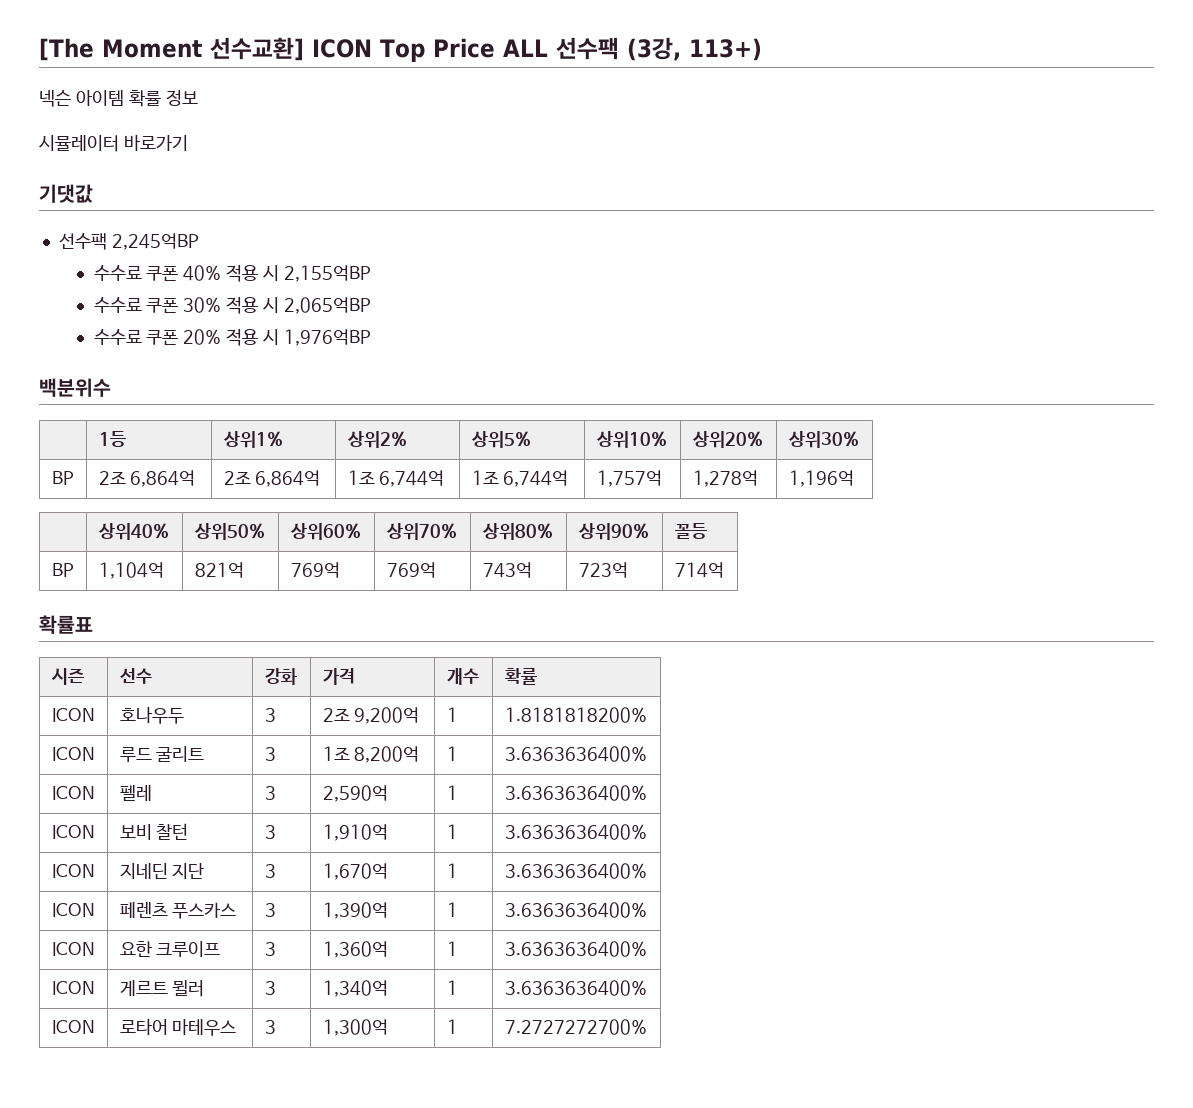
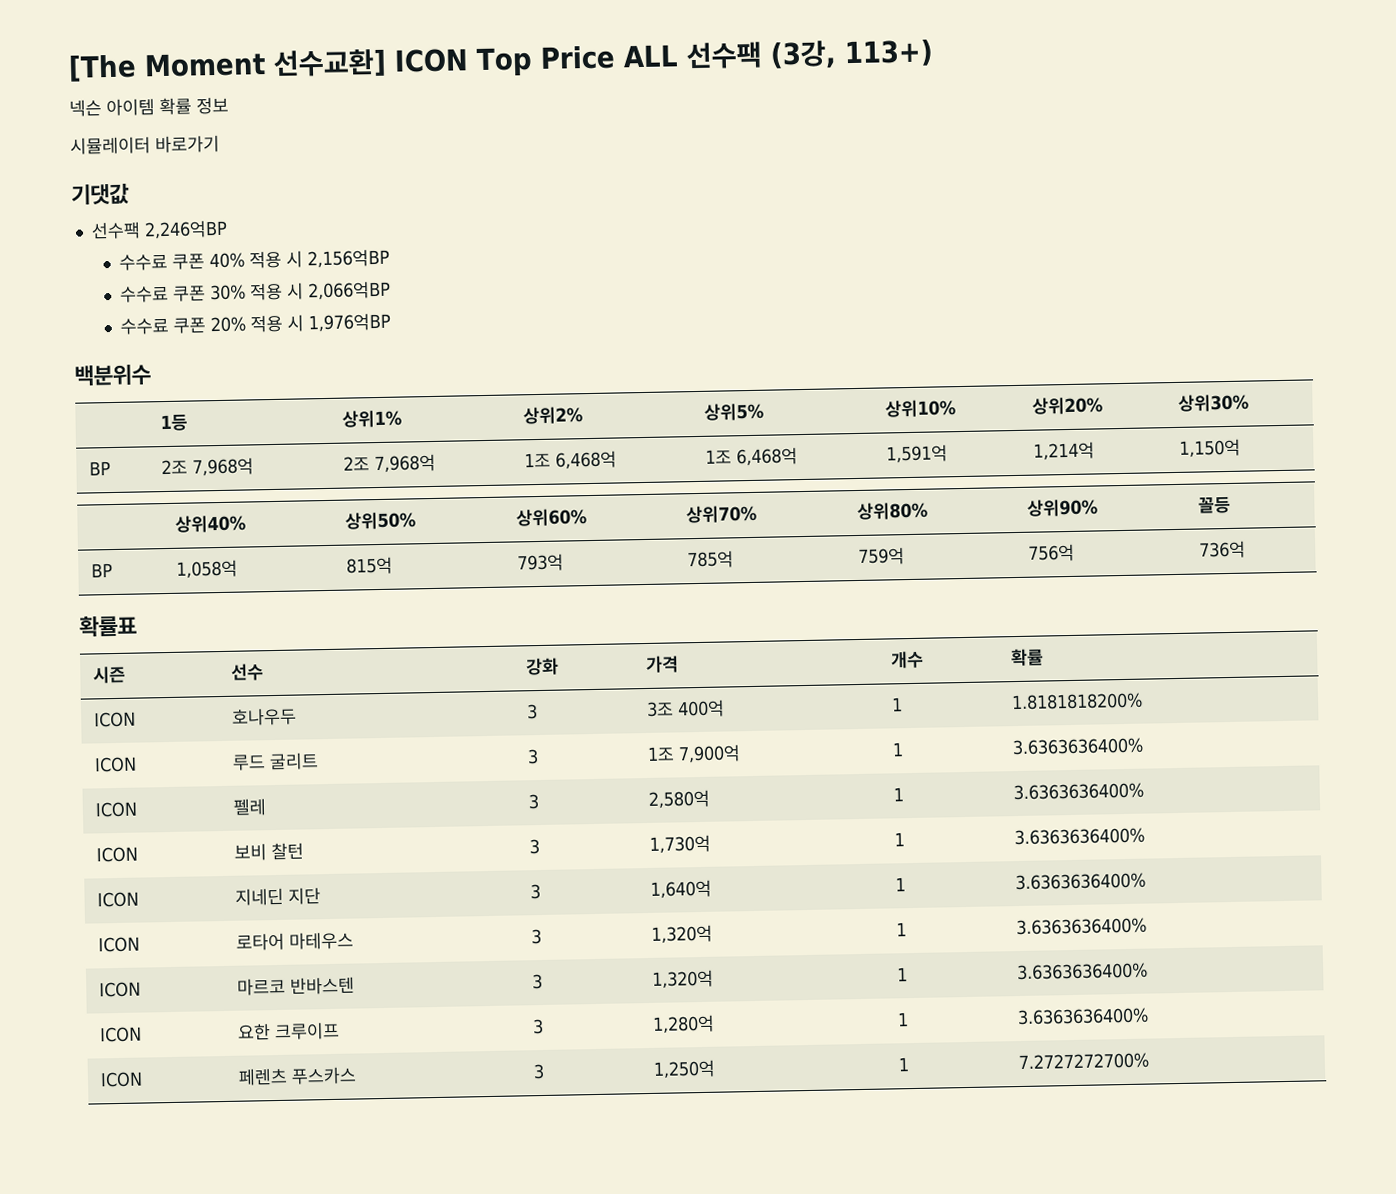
- 선수팩 2,245억BP
+ 선수팩 2,246억BP
- 수수료 쿠폰 40% 적용 시 2,155억BP
+ 수수료 쿠폰 40% 적용 시 2,156억BP
- 수수료 쿠폰 30% 적용 시 2,065억BP
+ 수수료 쿠폰 30% 적용 시 2,066억BP
- BP | 2조 6,864억 | 2조 6,864억 | 1조 6,744억 | 1조 6,744억 | 1,757억 | 1,278억 | 1,196억
+ BP | 2조 7,968억 | 2조 7,968억 | 1조 6,468억 | 1조 6,468억 | 1,591억 | 1,214억 | 1,150억
- BP | 1,104억 | 821억 | 769억 | 769억 | 743억 | 723억 | 714억
+ BP | 1,058억 | 815억 | 793억 | 785억 | 759억 | 756억 | 736억
- ICON | 호나우두 | 3 | 2조 9,200억 | 1 | 1.8181818200%
+ ICON | 호나우두 | 3 | 3조 400억 | 1 | 1.8181818200%
- ICON | 루드 굴리트 | 3 | 1조 8,200억 | 1 | 3.6363636400%
+ ICON | 루드 굴리트 | 3 | 1조 7,900억 | 1 | 3.6363636400%
- ICON | 펠레 | 3 | 2,590억 | 1 | 3.6363636400%
+ ICON | 펠레 | 3 | 2,580억 | 1 | 3.6363636400%
- ICON | 보비 찰턴 | 3 | 1,910억 | 1 | 3.6363636400%
+ ICON | 보비 찰턴 | 3 | 1,730억 | 1 | 3.6363636400%
- ICON | 지네딘 지단 | 3 | 1,670억 | 1 | 3.6363636400%
+ ICON | 지네딘 지단 | 3 | 1,640억 | 1 | 3.6363636400%
+ ICON | 로타어 마테우스 | 3 | 1,320억 | 1 | 3.6363636400%
+ ICON | 마르코 반바스텐 | 3 | 1,320억 | 1 | 3.6363636400%
+ ICON | 요한 크루이프 | 3 | 1,280억 | 1 | 3.6363636400%
- ICON | 페렌츠 푸스카스 | 3 | 1,390억 | 1 | 3.6363636400%
- ICON | 요한 크루이프 | 3 | 1,360억 | 1 | 3.6363636400%
- ICON | 게르트 뮐러 | 3 | 1,340억 | 1 | 3.6363636400%
- ICON | 로타어 마테우스 | 3 | 1,300억 | 1 | 7.2727272700%
+ ICON | 페렌츠 푸스카스 | 3 | 1,250억 | 1 | 7.2727272700%

